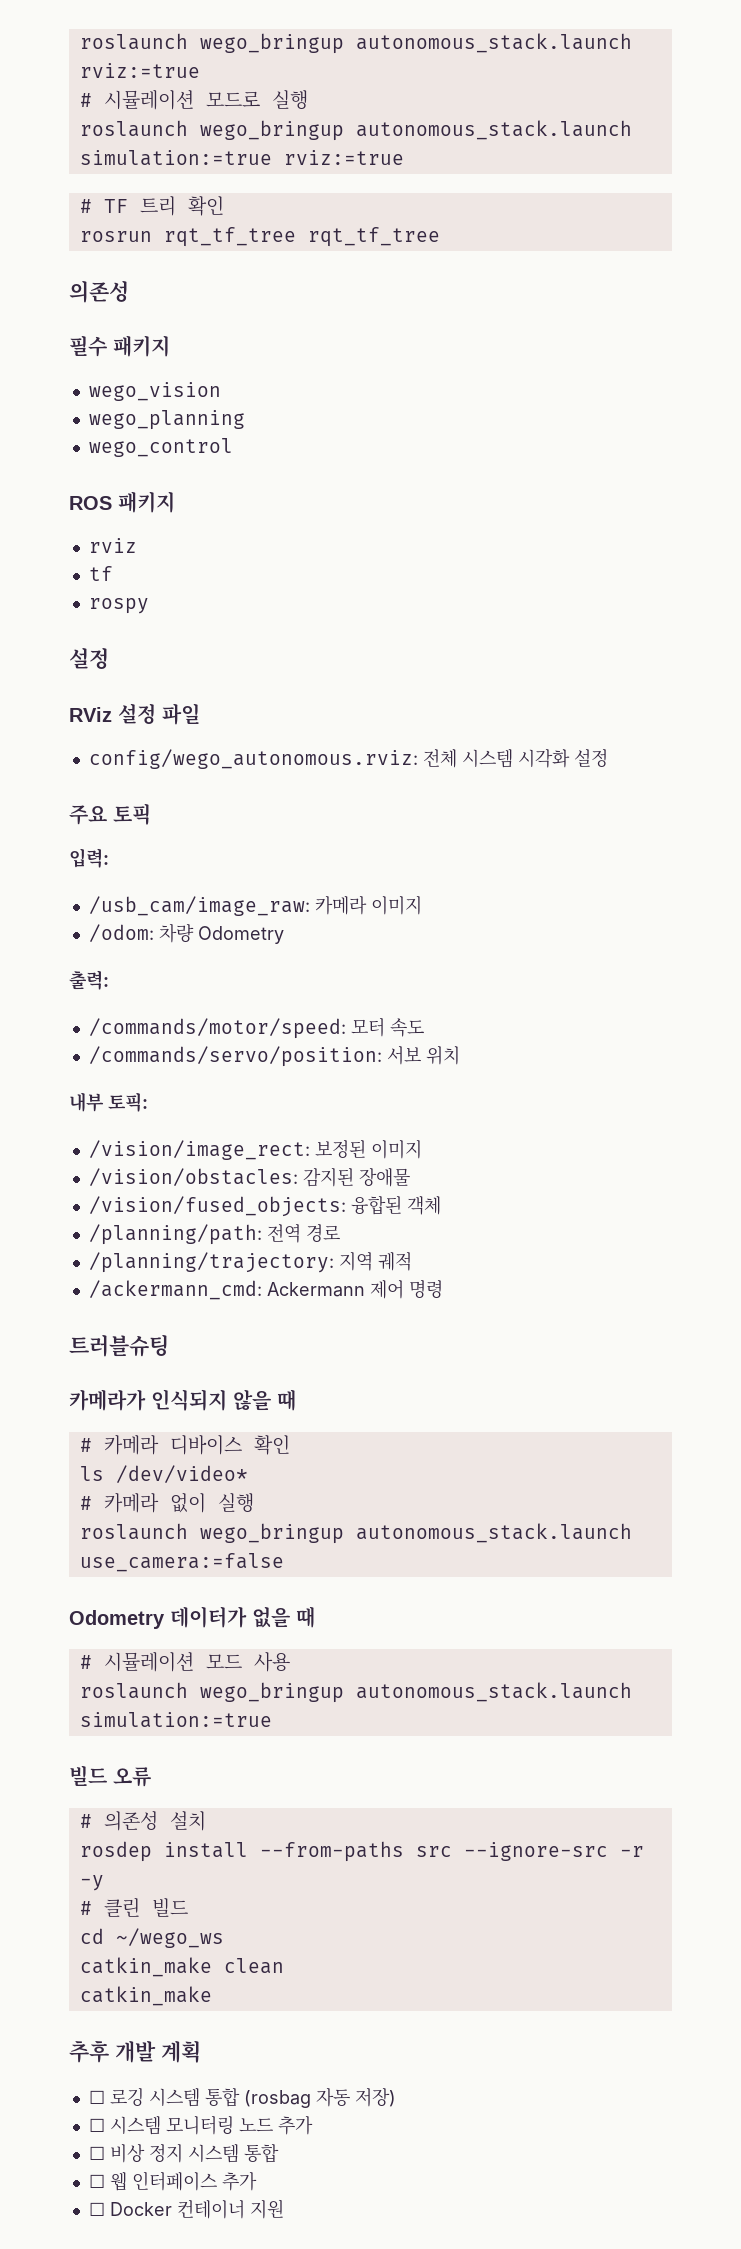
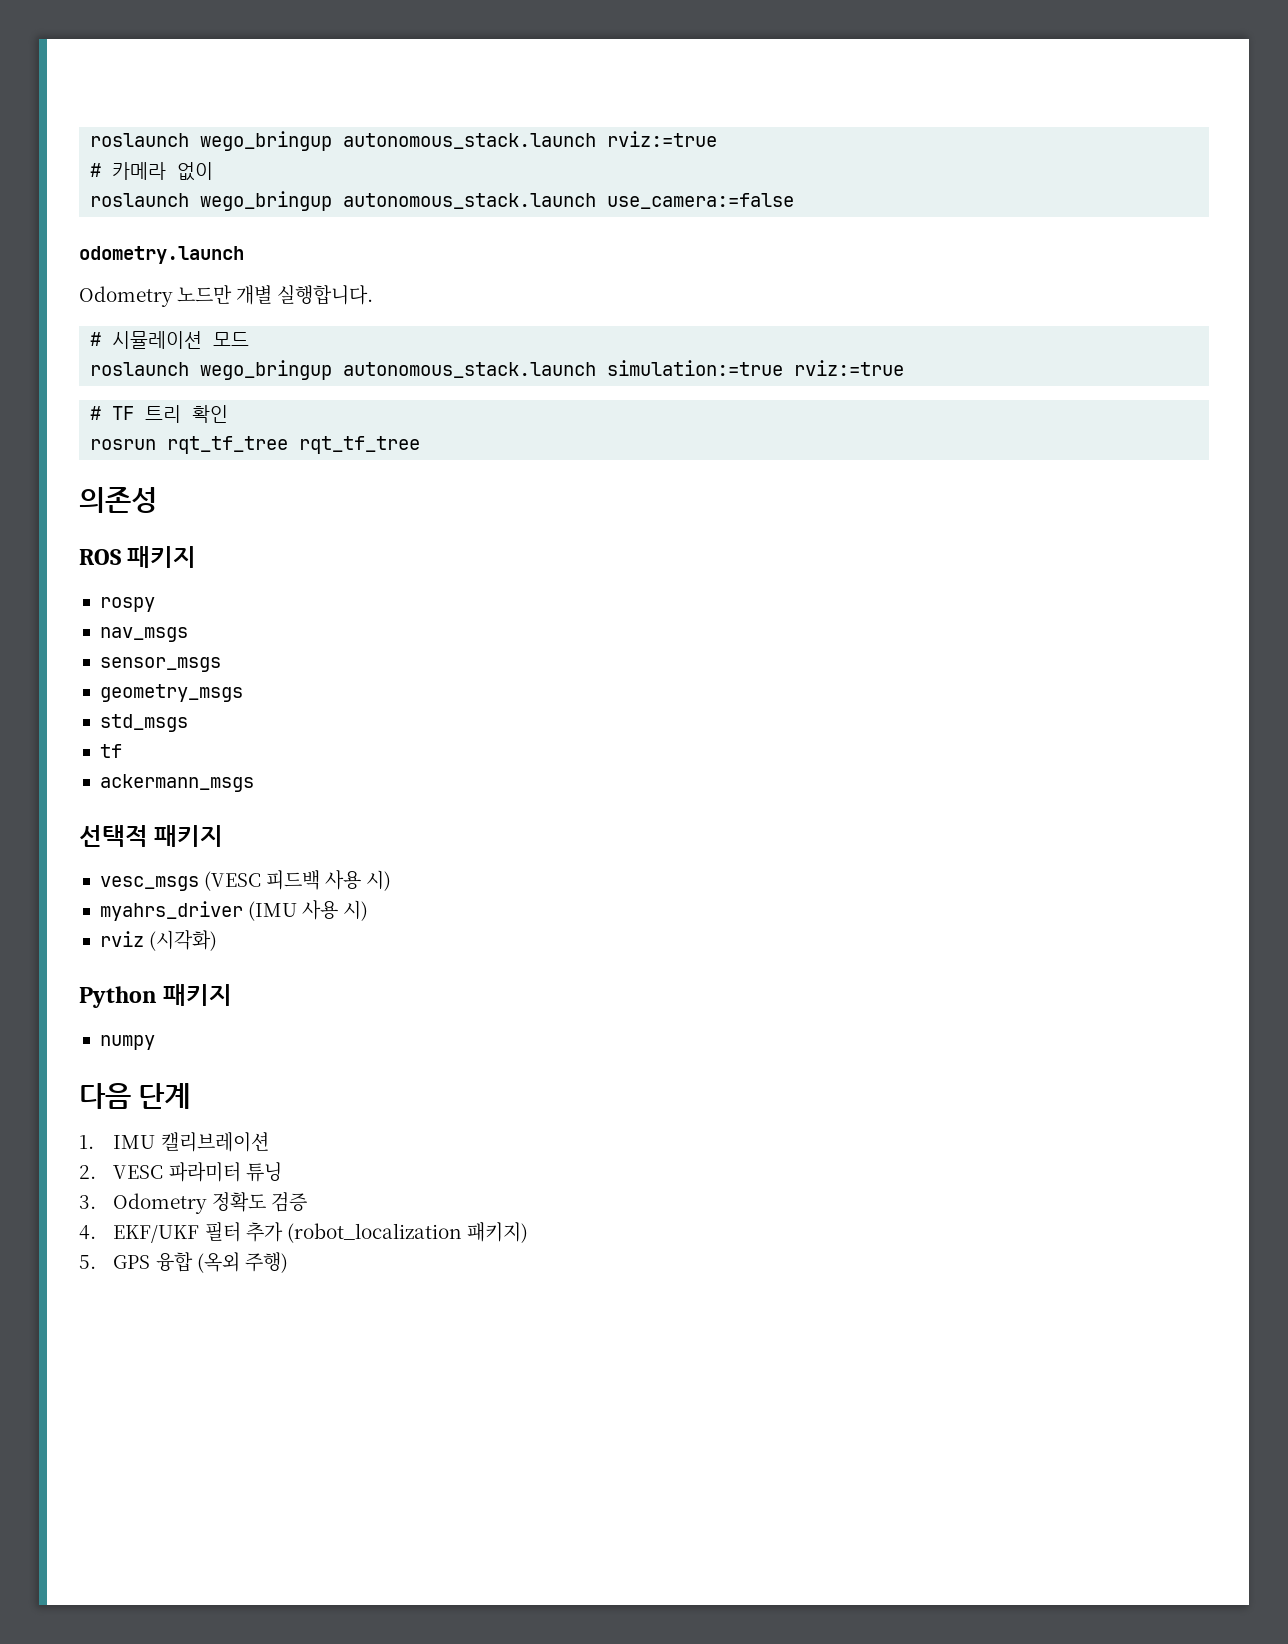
- # 시뮬레이션 모드로 실행
+ # 카메라 없이
+ roslaunch wego_bringup autonomous_stack.launch use_camera:=false
+ odometry.launch
+ Odometry 노드만 개별 실행합니다.
+ # 시뮬레이션 모드
- 필수 패키지
- wego_vision
- wego_planning
- wego_control
  ROS 패키지
- rviz
+ rospy
+ nav_msgs
+ sensor_msgs
+ geometry_msgs
+ std_msgs
  tf
- rospy
- 설정
- RViz 설정 파일
- config/wego_autonomous.rviz: 전체 시스템 시각화 설정
- 주요 토픽
- 입력:
- /usb_cam/image_raw: 카메라 이미지
- /odom: 차량 Odometry
- 출력:
- /commands/motor/speed: 모터 속도
- /commands/servo/position: 서보 위치
- 내부 토픽:
- /vision/image_rect: 보정된 이미지
- /vision/obstacles: 감지된 장애물
- /vision/fused_objects: 융합된 객체
- /planning/path: 전역 경로
- /planning/trajectory: 지역 궤적
- /ackermann_cmd: Ackermann 제어 명령
- 트러블슈팅
- 카메라가 인식되지 않을 때
- # 카메라 디바이스 확인
- ls /dev/video*
- # 카메라 없이 실행
- roslaunch wego_bringup autonomous_stack.launch use_camera:=false
- Odometry 데이터가 없을 때
- # 시뮬레이션 모드 사용
- roslaunch wego_bringup autonomous_stack.launch simulation:=true
- 빌드 오류
- # 의존성 설치
- rosdep install --from-paths src --ignore-src -r -y
- # 클린 빌드
- cd ~/wego_ws
- catkin_make clean
- catkin_make
- 추후 개발 계획
- ☐ 로깅 시스템 통합 (rosbag 자동 저장)
- ☐ 시스템 모니터링 노드 추가
- ☐ 비상 정지 시스템 통합
- ☐ 웹 인터페이스 추가
- ☐ Docker 컨테이너 지원
+ ackermann_msgs
+ 선택적 패키지
+ vesc_msgs (VESC 피드백 사용 시)
+ myahrs_driver (IMU 사용 시)
+ rviz (시각화)
+ Python 패키지
+ numpy
+ 다음 단계
+ 1. IMU 캘리브레이션
+ 2. VESC 파라미터 튜닝
+ 3. Odometry 정확도 검증
+ 4. EKF/UKF 필터 추가 (robot_localization 패키지)
+ 5. GPS 융합 (옥외 주행)

